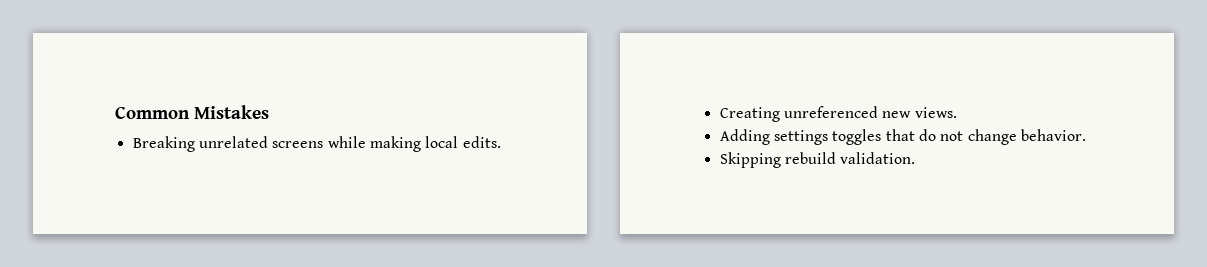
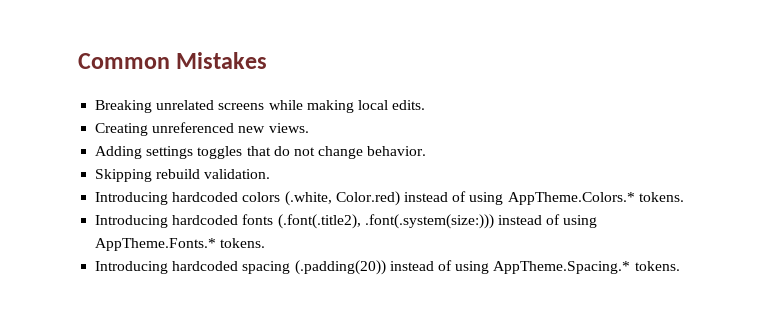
+ Introducing hardcoded colors (.white, Color.red) instead of using AppTheme.Colors.* tokens.
+ Introducing hardcoded fonts (.font(.title2), .font(.system(size:))) instead of using AppTheme.Fonts.* tokens.
+ Introducing hardcoded spacing (.padding(20)) instead of using AppTheme.Spacing.* tokens.

